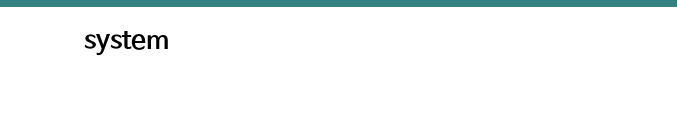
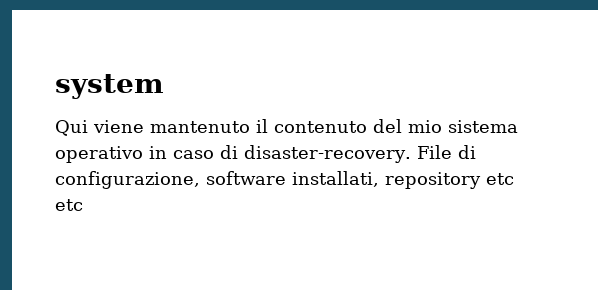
+ Qui viene mantenuto il contenuto del mio sistema operativo in caso di disaster-recovery. File di configurazione, software installati, repository etc etc

